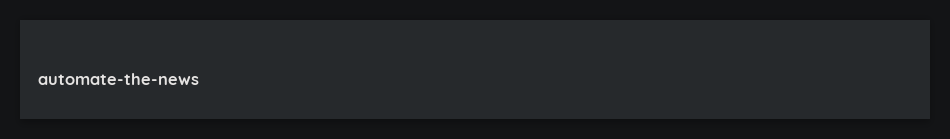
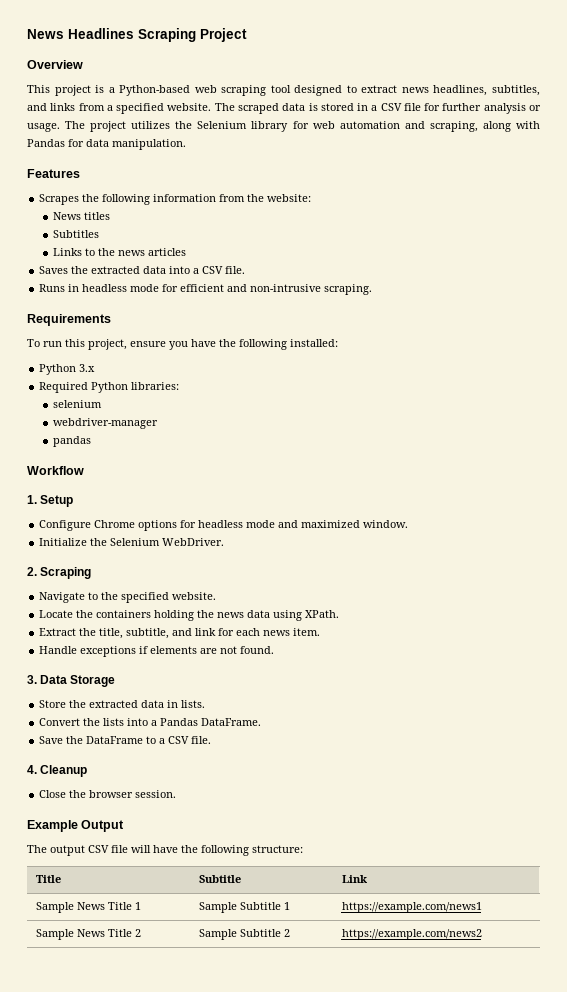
- automate-the-news
+ News Headlines Scraping Project
+ Overview
+ This project is a Python-based web scraping tool designed to extract news headlines, subtitles, and links from a specified website. The scraped data is stored in a CSV file for further analysis or usage. The project utilizes the Selenium library for web automation and scraping, along with Pandas for data manipulation.
+ Features
+ Scrapes the following information from the website:
+ News titles
+ Subtitles
+ Links to the news articles
+ Saves the extracted data into a CSV file.
+ Runs in headless mode for efficient and non-intrusive scraping.
+ Requirements
+ To run this project, ensure you have the following installed:
+ Python 3.x
+ Required Python libraries:
+ selenium
+ webdriver-manager
+ pandas
+ Workflow
+ 1. Setup
+ Configure Chrome options for headless mode and maximized window.
+ Initialize the Selenium WebDriver.
+ 2. Scraping
+ Navigate to the specified website.
+ Locate the containers holding the news data using XPath.
+ Extract the title, subtitle, and link for each news item.
+ Handle exceptions if elements are not found.
+ 3. Data Storage
+ Store the extracted data in lists.
+ Convert the lists into a Pandas DataFrame.
+ Save the DataFrame to a CSV file.
+ 4. Cleanup
+ Close the browser session.
+ Example Output
+ The output CSV file will have the following structure:
+ Title | Subtitle | Link
+ Sample News Title 1 | Sample Subtitle 1 | https://example.com/news1
+ Sample News Title 2 | Sample Subtitle 2 | https://example.com/news2

